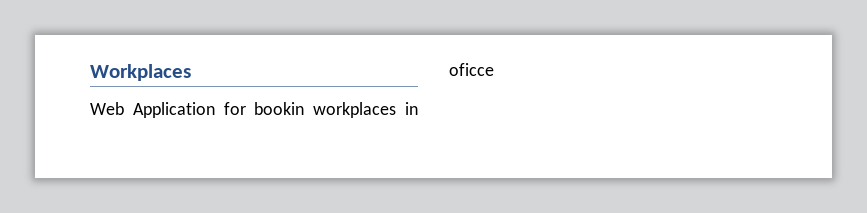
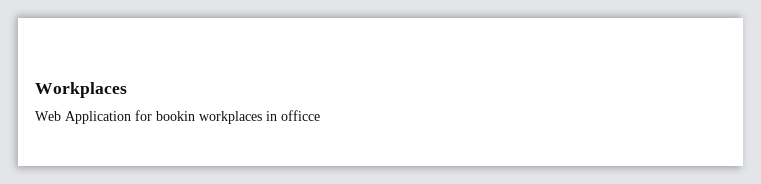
- Web Application for bookin workplaces in oficce
+ Web Application for bookin workplaces in officce

